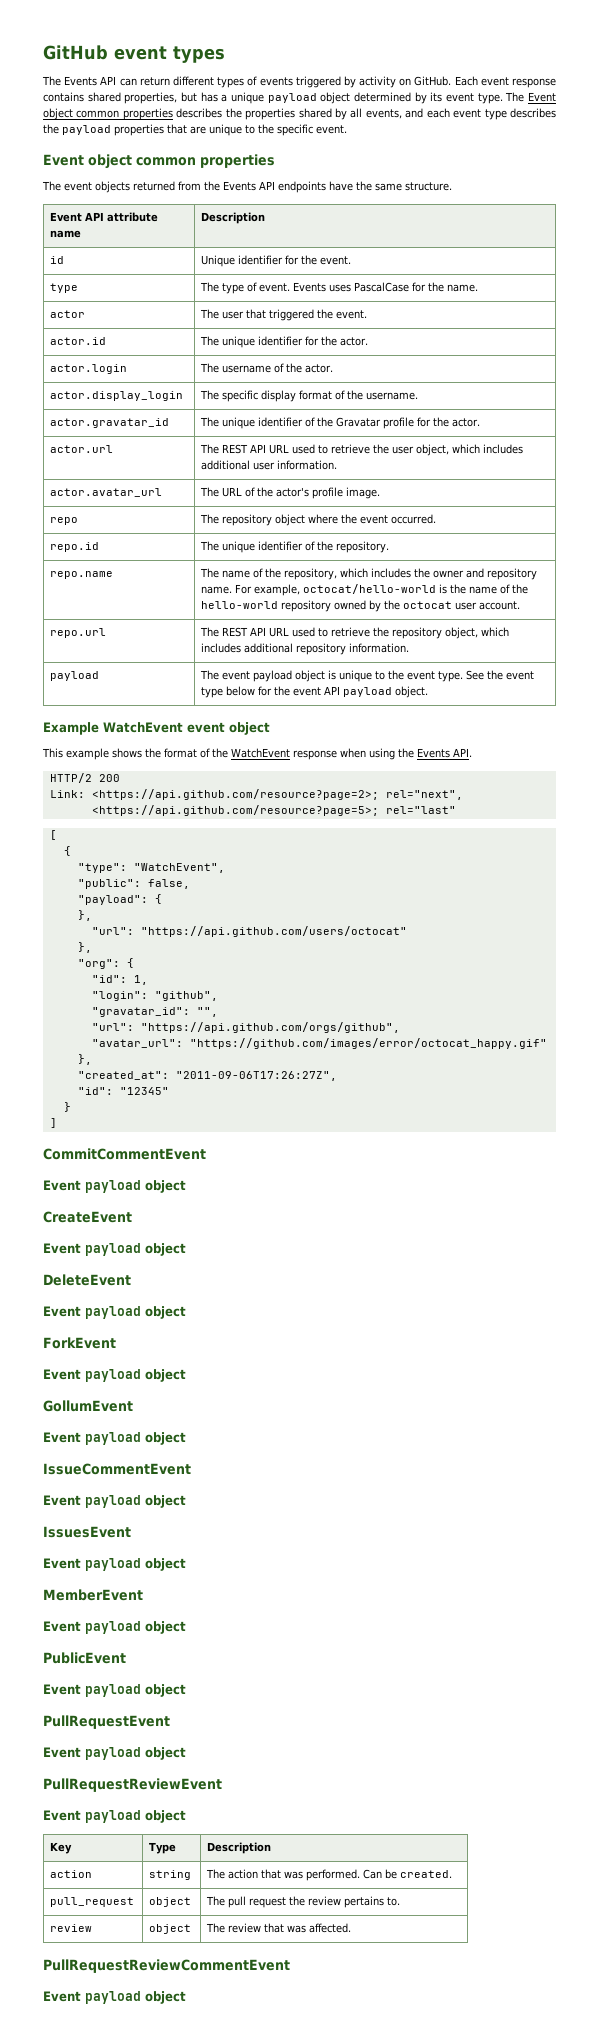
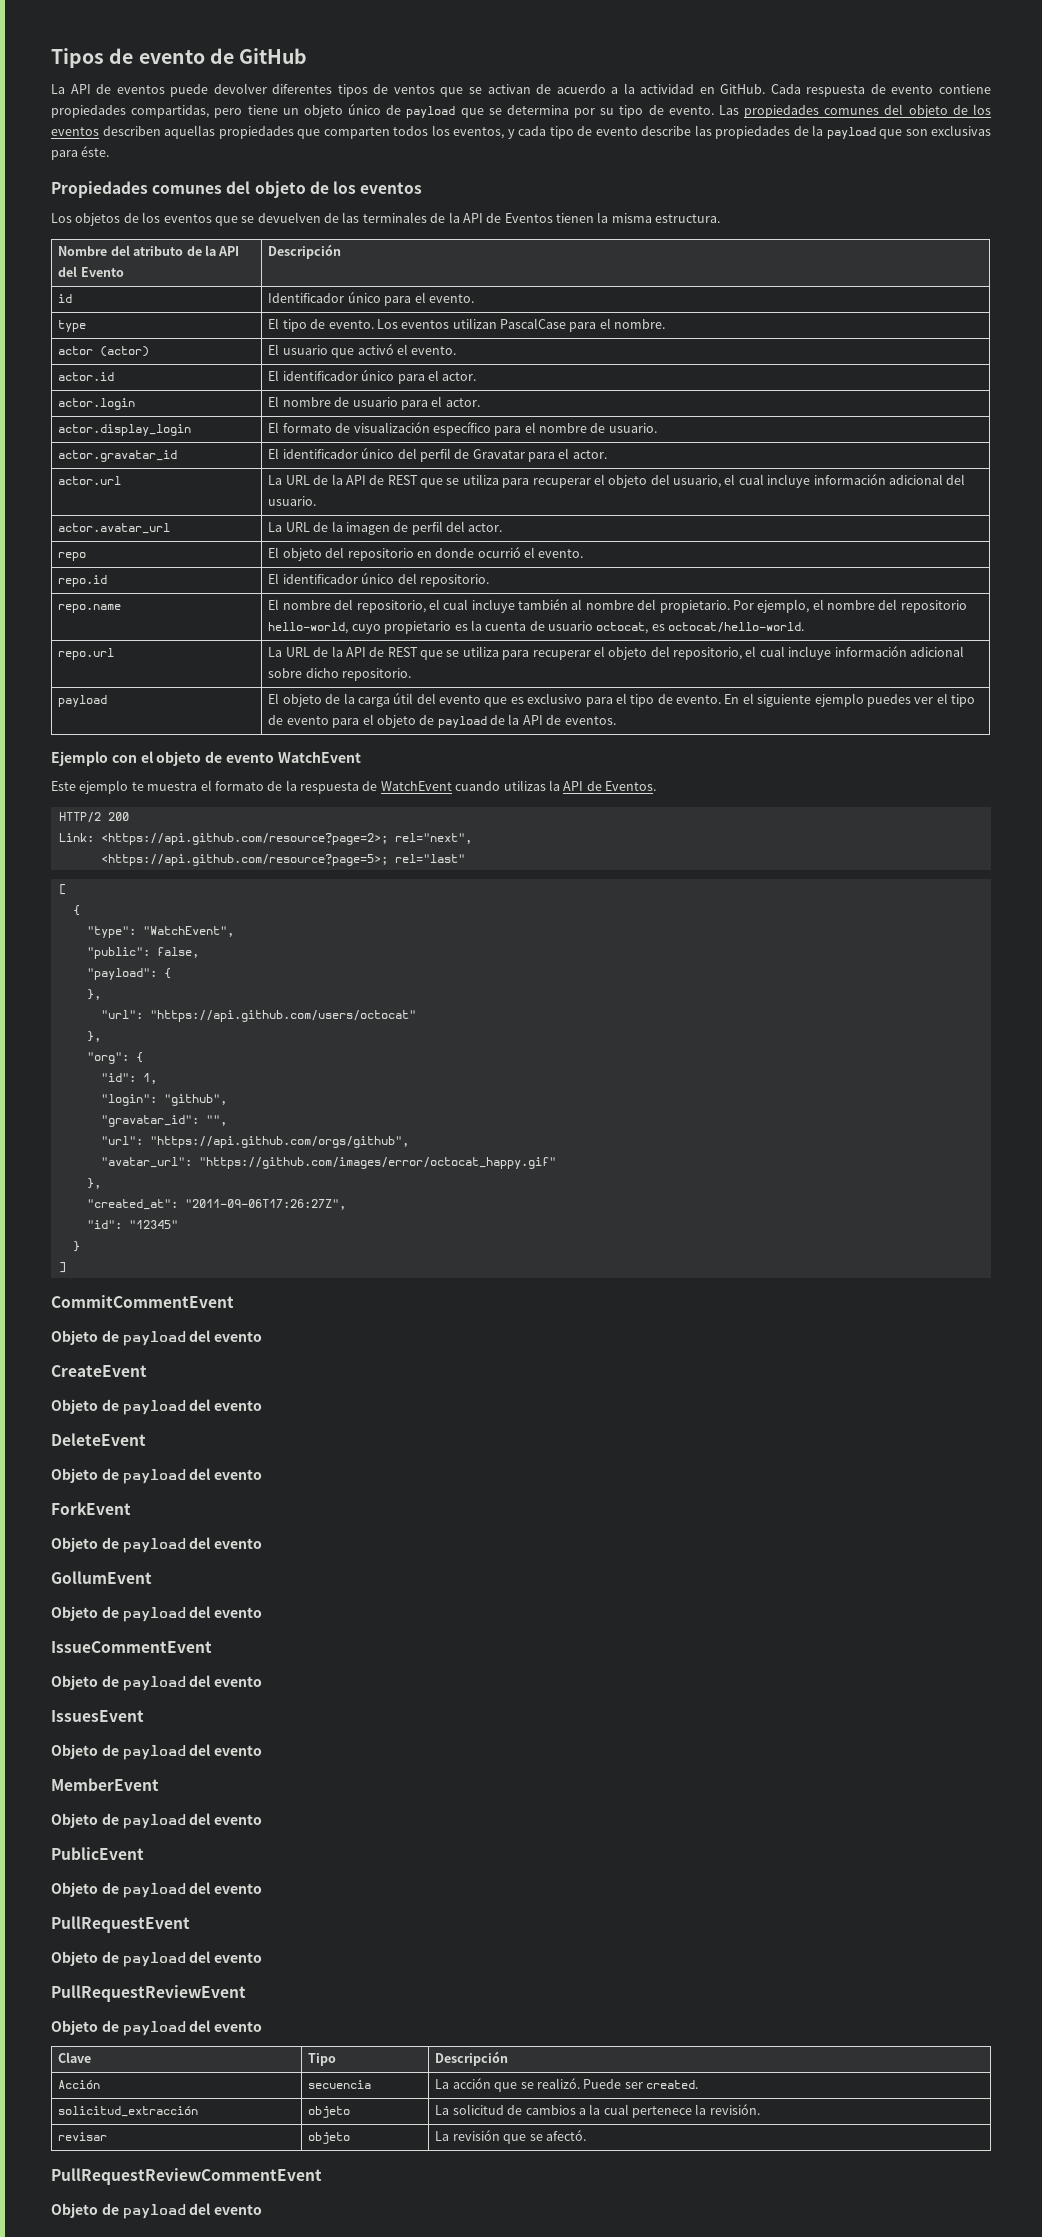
- GitHub event types
- The Events API can return different types of events triggered by activity on GitHub. Each event response contains shared properties, but has a unique payload object determined by its event type. The Event object common properties describes the properties shared by all events, and each event type describes the payload properties that are unique to the specific event.
- Event object common properties
- The event objects returned from the Events API endpoints have the same structure.
- Event API attribute name | Description
- id | Unique identifier for the event.
- type | The type of event. Events uses PascalCase for the name.
- actor | The user that triggered the event.
- actor.id | The unique identifier for the actor.
- actor.login | The username of the actor.
- actor.display_login | The specific display format of the username.
- actor.gravatar_id | The unique identifier of the Gravatar profile for the actor.
- actor.url | The REST API URL used to retrieve the user object, which includes additional user information.
- actor.avatar_url | The URL of the actor's profile image.
- repo | The repository object where the event occurred.
- repo.id | The unique identifier of the repository.
- repo.name | The name of the repository, which includes the owner and repository name. For example, octocat/hello-world is the name of the hello-world repository owned by the octocat user account.
- repo.url | The REST API URL used to retrieve the repository object, which includes additional repository information.
- payload | The event payload object is unique to the event type. See the event type below for the event API payload object.
- Example WatchEvent event object
- This example shows the format of the WatchEvent response when using the Events API.
+ Tipos de evento de GitHub
+ La API de eventos puede devolver diferentes tipos de ventos que se activan de acuerdo a la actividad en GitHub. Cada respuesta de evento contiene propiedades compartidas, pero tiene un objeto único de payload que se determina por su tipo de evento. Las propiedades comunes del objeto de los eventos describen aquellas propiedades que comparten todos los eventos, y cada tipo de evento describe las propiedades de la payload que son exclusivas para éste.
+ Propiedades comunes del objeto de los eventos
+ Los objetos de los eventos que se devuelven de las terminales de la API de Eventos tienen la misma estructura.
+ Nombre del atributo de la API del Evento | Descripción
+ id | Identificador único para el evento.
+ type | El tipo de evento. Los eventos utilizan PascalCase para el nombre.
+ actor (actor) | El usuario que activó el evento.
+ actor.id | El identificador único para el actor.
+ actor.login | El nombre de usuario para el actor.
+ actor.display_login | El formato de visualización específico para el nombre de usuario.
+ actor.gravatar_id | El identificador único del perfil de Gravatar para el actor.
+ actor.url | La URL de la API de REST que se utiliza para recuperar el objeto del usuario, el cual incluye información adicional del usuario.
+ actor.avatar_url | La URL de la imagen de perfil del actor.
+ repo | El objeto del repositorio en donde ocurrió el evento.
+ repo.id | El identificador único del repositorio.
+ repo.name | El nombre del repositorio, el cual incluye también al nombre del propietario. Por ejemplo, el nombre del repositorio hello-world, cuyo propietario es la cuenta de usuario octocat, es octocat/hello-world.
+ repo.url | La URL de la API de REST que se utiliza para recuperar el objeto del repositorio, el cual incluye información adicional sobre dicho repositorio.
+ payload | El objeto de la carga útil del evento que es exclusivo para el tipo de evento. En el siguiente ejemplo puedes ver el tipo de evento para el objeto de payload de la API de eventos.
+ Ejemplo con el objeto de evento WatchEvent
+ Este ejemplo te muestra el formato de la respuesta de WatchEvent cuando utilizas la API de Eventos.
  CommitCommentEvent
- Event payload object
+ Objeto de payload del evento
  CreateEvent
- Event payload object
+ Objeto de payload del evento
  DeleteEvent
- Event payload object
+ Objeto de payload del evento
  ForkEvent
- Event payload object
+ Objeto de payload del evento
  GollumEvent
- Event payload object
+ Objeto de payload del evento
  IssueCommentEvent
- Event payload object
+ Objeto de payload del evento
  IssuesEvent
- Event payload object
+ Objeto de payload del evento
  MemberEvent
- Event payload object
+ Objeto de payload del evento
  PublicEvent
- Event payload object
+ Objeto de payload del evento
  PullRequestEvent
- Event payload object
+ Objeto de payload del evento
  PullRequestReviewEvent
- Event payload object
- Key | Type | Description
- action | string | The action that was performed. Can be created.
- pull_request | object | The pull request the review pertains to.
- review | object | The review that was affected.
+ Objeto de payload del evento
+ Clave | Tipo | Descripción
+ Acción | secuencia | La acción que se realizó. Puede ser created.
+ solicitud_extracción | objeto | La solicitud de cambios a la cual pertenece la revisión.
+ revisar | objeto | La revisión que se afectó.
  PullRequestReviewCommentEvent
- Event payload object
+ Objeto de payload del evento

